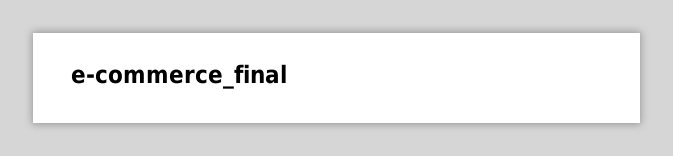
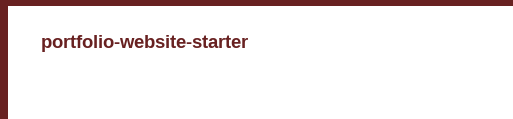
- e-commerce_final
+ portfolio-website-starter

